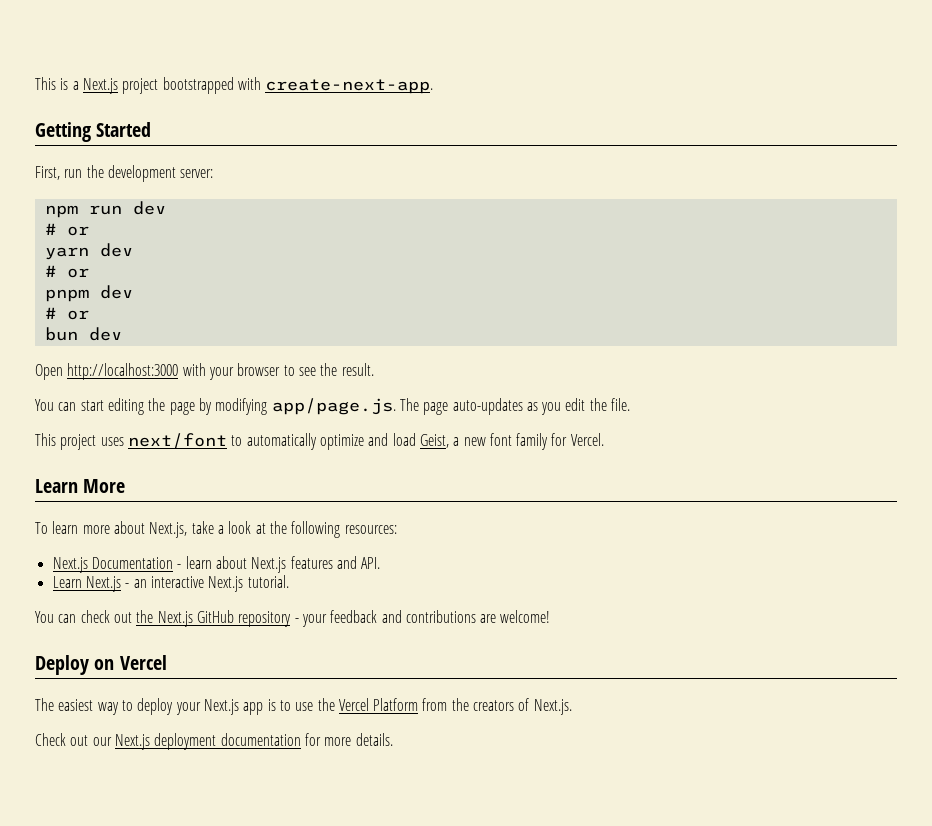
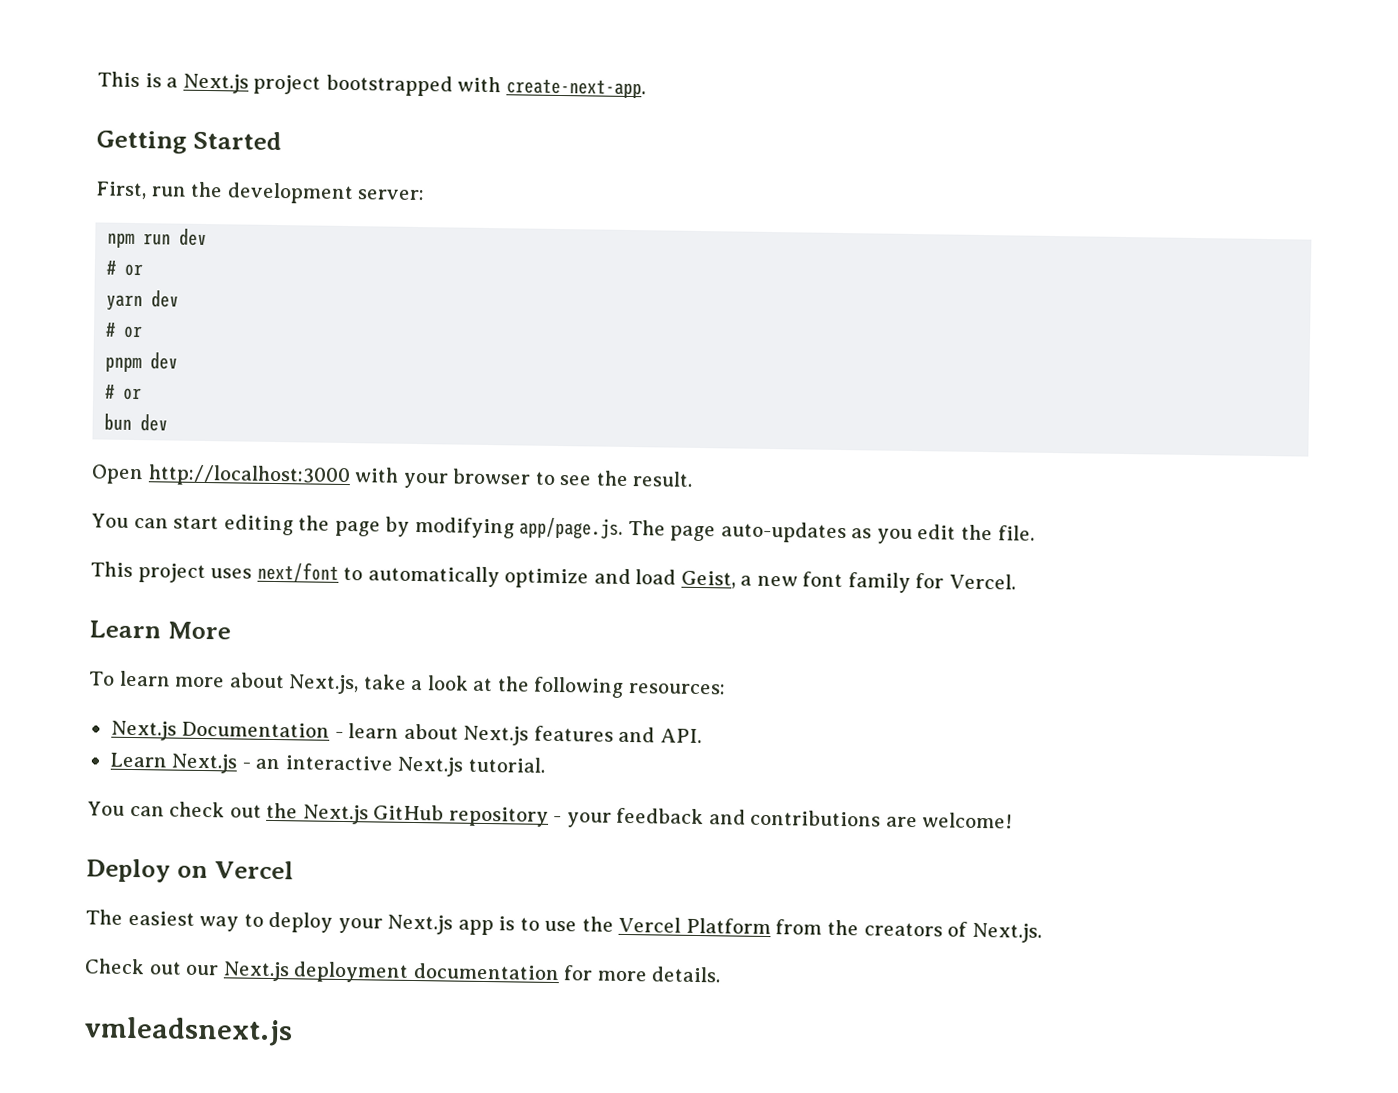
+ vmleadsnext.js

